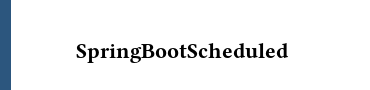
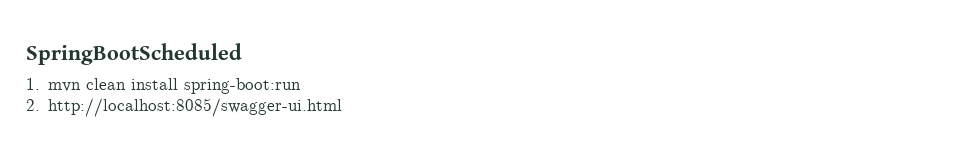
+ 1. mvn clean install spring-boot:run
+ 2. http://localhost:8085/swagger-ui.html

